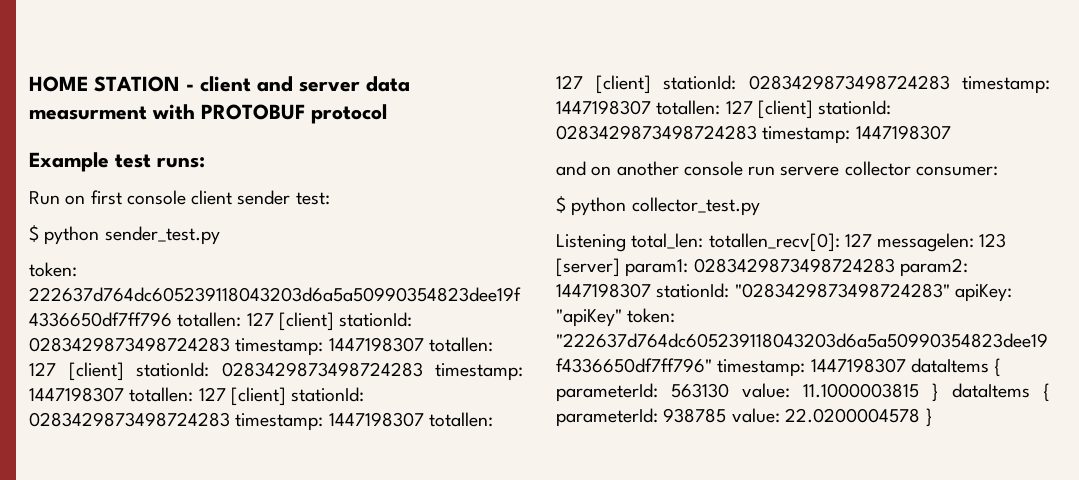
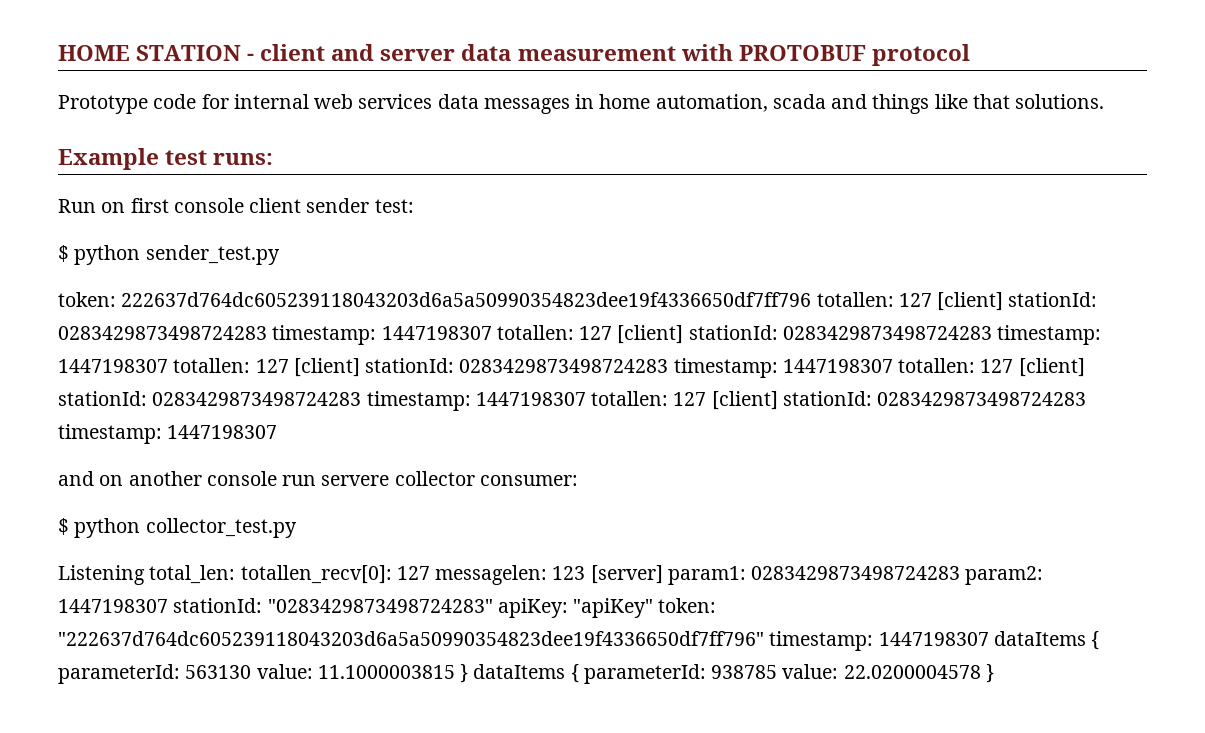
- HOME STATION - client and server data measurment with PROTOBUF protocol
+ HOME STATION - client and server data measurement with PROTOBUF protocol
+ Prototype code for internal web services data messages in home automation, scada and things like that solutions.

